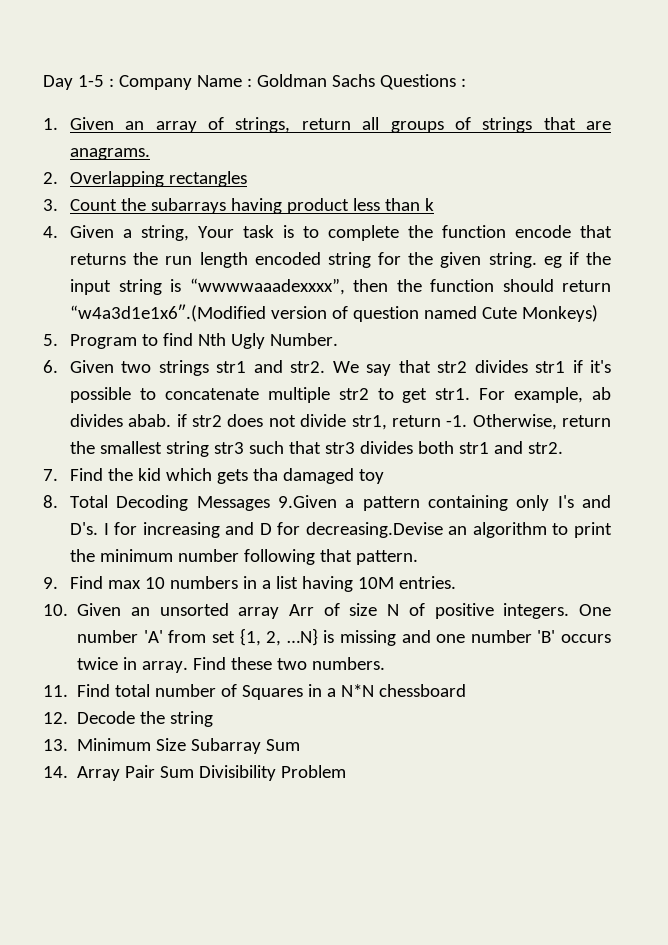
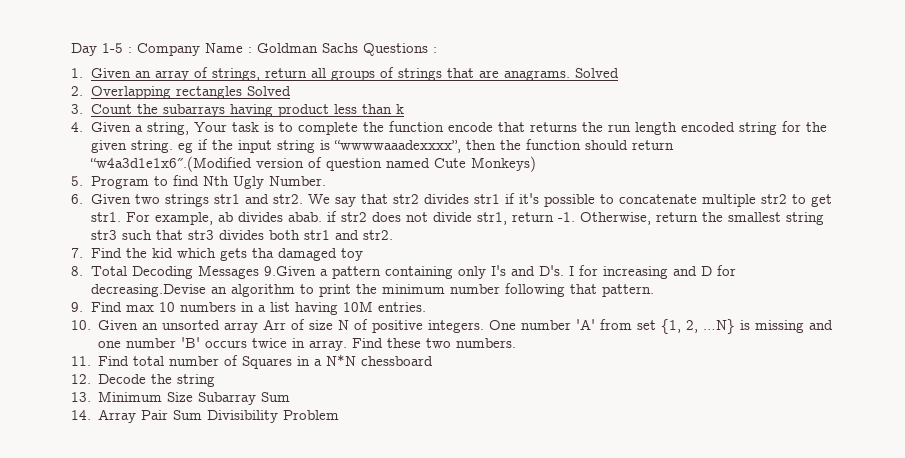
- 1. Given an array of strings, return all groups of strings that are anagrams.
+ 1. Given an array of strings, return all groups of strings that are anagrams. Solved
- 2. Overlapping rectangles
+ 2. Overlapping rectangles Solved

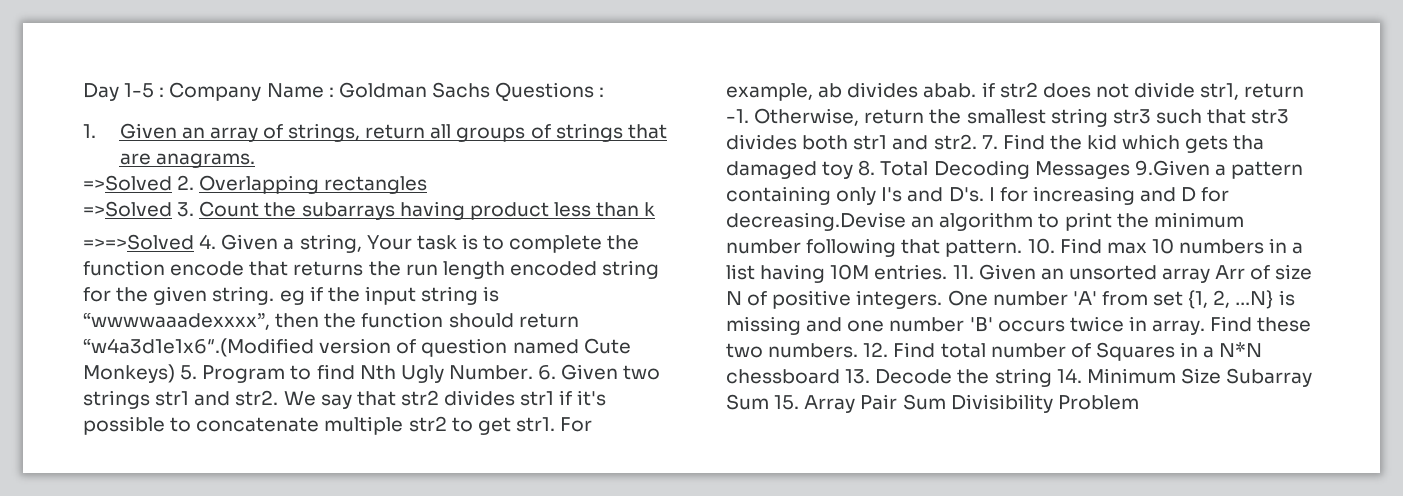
- 1. Given an array of strings, return all groups of strings that are anagrams. Solved
- 2. Overlapping rectangles Solved
- 3. Count the subarrays having product less than k
+ 1. Given an array of strings, return all groups of strings that are anagrams.
+ =>Solved 2. Overlapping rectangles
+ =>Solved 3. Count the subarrays having product less than k
- 4. Given a string, Your task is to complete the function encode that returns the run length encoded string for the given string. eg if the input string is “wwwwaaadexxxx”, then the function should return “w4a3d1e1x6″.(Modified version of question named Cute Monkeys)
- 5. Program to find Nth Ugly Number.
- 6. Given two strings str1 and str2.
+ =>=>Solved 4. Given a string, Your task is to complete the function encode that returns the run length encoded string for the given string. eg if the input string is “wwwwaaadexxxx”, then the function should return “w4a3d1e1x6″.(Modified version of question named Cute Monkeys) 5. Program to find Nth Ugly Number. 6. Given two strings str1 and str2.
- Otherwise, return the smallest string str3 such that str3 divides both str1 and str2.
- 7. Find the kid which gets tha damaged toy
- 8. Total Decoding Messages 9.Given a pattern containing only I's and D's. I for increasing and D for decreasing.Devise an algorithm to print the minimum number following that pattern.
- 9. Find max 10 numbers in a list having 10M entries.
- 10. Given an unsorted array Arr of size N of positive integers.
+ Otherwise, return the smallest string str3 such that str3 divides both str1 and str2. 7. Find the kid which gets tha damaged toy 8. Total Decoding Messages 9.Given a pattern containing only I's and D's. I for increasing and D for decreasing.Devise an algorithm to print the minimum number following that pattern. 10. Find max 10 numbers in a list having 10M entries. 11. Given an unsorted array Arr of size N of positive integers.
- Find these two numbers.
- 11. Find total number of Squares in a N*N chessboard
- 12. Decode the string
- 13. Minimum Size Subarray Sum
- 14. Array Pair Sum Divisibility Problem
+ Find these two numbers. 12. Find total number of Squares in a N*N chessboard 13. Decode the string 14. Minimum Size Subarray Sum 15. Array Pair Sum Divisibility Problem

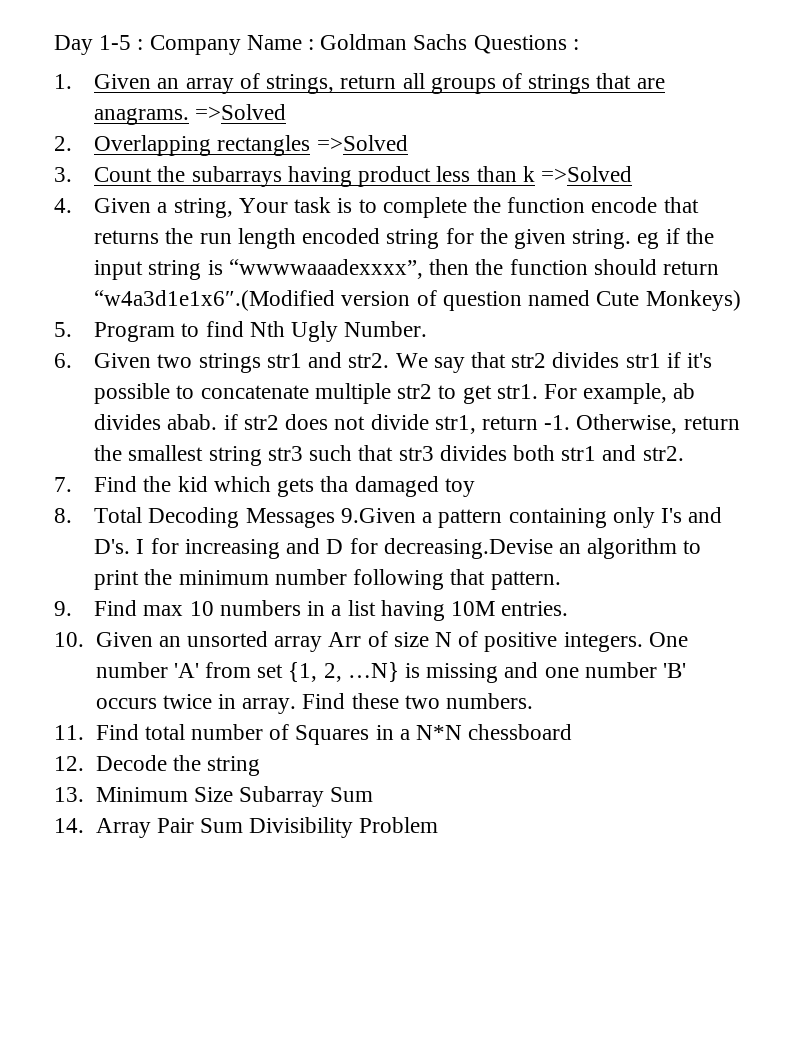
- 1. Given an array of strings, return all groups of strings that are anagrams.
- =>Solved 2. Overlapping rectangles
- =>Solved 3. Count the subarrays having product less than k
- =>=>Solved 4. Given a string, Your task is to complete the function encode that returns the run length encoded string for the given string. eg if the input string is “wwwwaaadexxxx”, then the function should return “w4a3d1e1x6″.(Modified version of question named Cute Monkeys) 5. Program to find Nth Ugly Number. 6. Given two strings str1 and str2.
+ 1. Given an array of strings, return all groups of strings that are anagrams. =>Solved
+ 2. Overlapping rectangles =>Solved
+ 3. Count the subarrays having product less than k =>Solved
+ 4. Given a string, Your task is to complete the function encode that returns the run length encoded string for the given string. eg if the input string is “wwwwaaadexxxx”, then the function should return “w4a3d1e1x6″.(Modified version of question named Cute Monkeys)
+ 5. Program to find Nth Ugly Number.
+ 6. Given two strings str1 and str2.
- Otherwise, return the smallest string str3 such that str3 divides both str1 and str2. 7. Find the kid which gets tha damaged toy 8. Total Decoding Messages 9.Given a pattern containing only I's and D's. I for increasing and D for decreasing.Devise an algorithm to print the minimum number following that pattern. 10. Find max 10 numbers in a list having 10M entries. 11. Given an unsorted array Arr of size N of positive integers.
+ Otherwise, return the smallest string str3 such that str3 divides both str1 and str2.
+ 7. Find the kid which gets tha damaged toy
+ 8. Total Decoding Messages 9.Given a pattern containing only I's and D's. I for increasing and D for decreasing.Devise an algorithm to print the minimum number following that pattern.
+ 9. Find max 10 numbers in a list having 10M entries.
+ 10. Given an unsorted array Arr of size N of positive integers.
- Find these two numbers. 12. Find total number of Squares in a N*N chessboard 13. Decode the string 14. Minimum Size Subarray Sum 15. Array Pair Sum Divisibility Problem
+ Find these two numbers.
+ 11. Find total number of Squares in a N*N chessboard
+ 12. Decode the string
+ 13. Minimum Size Subarray Sum
+ 14. Array Pair Sum Divisibility Problem

